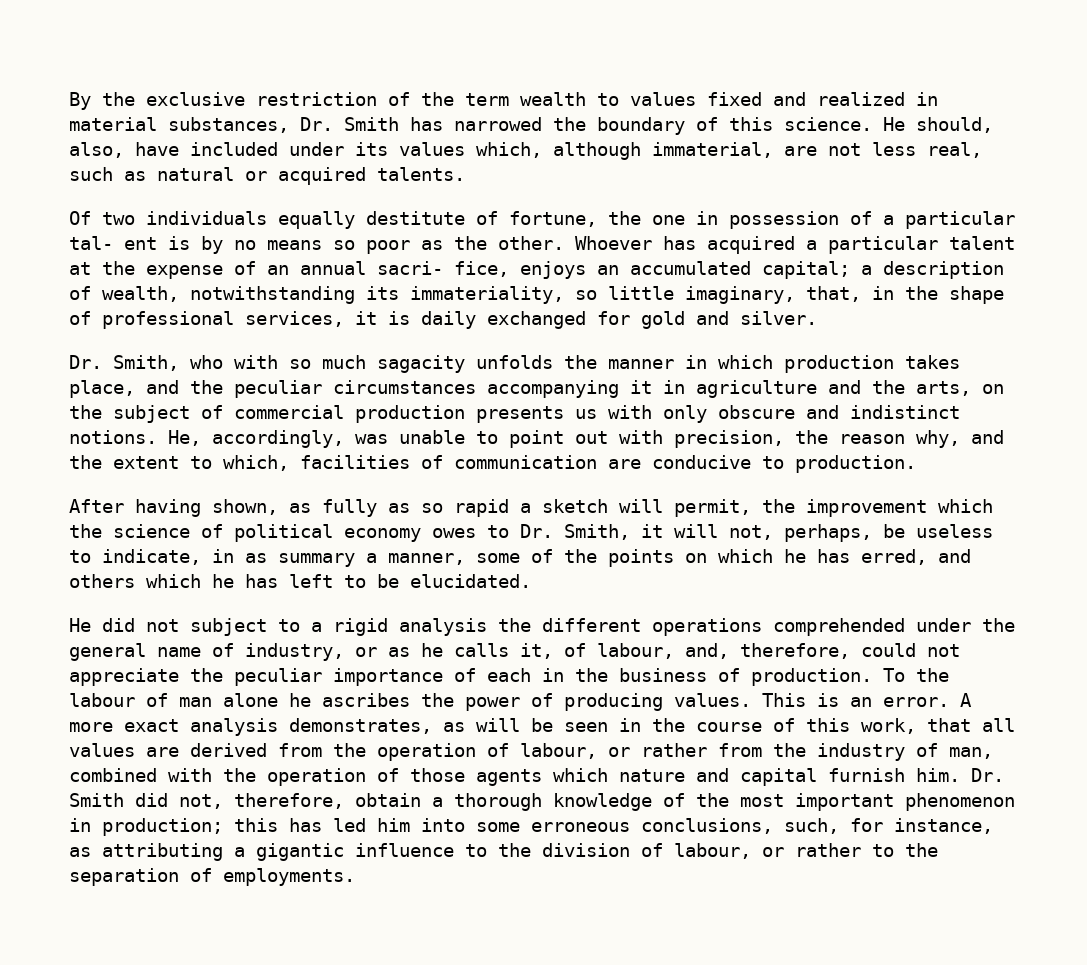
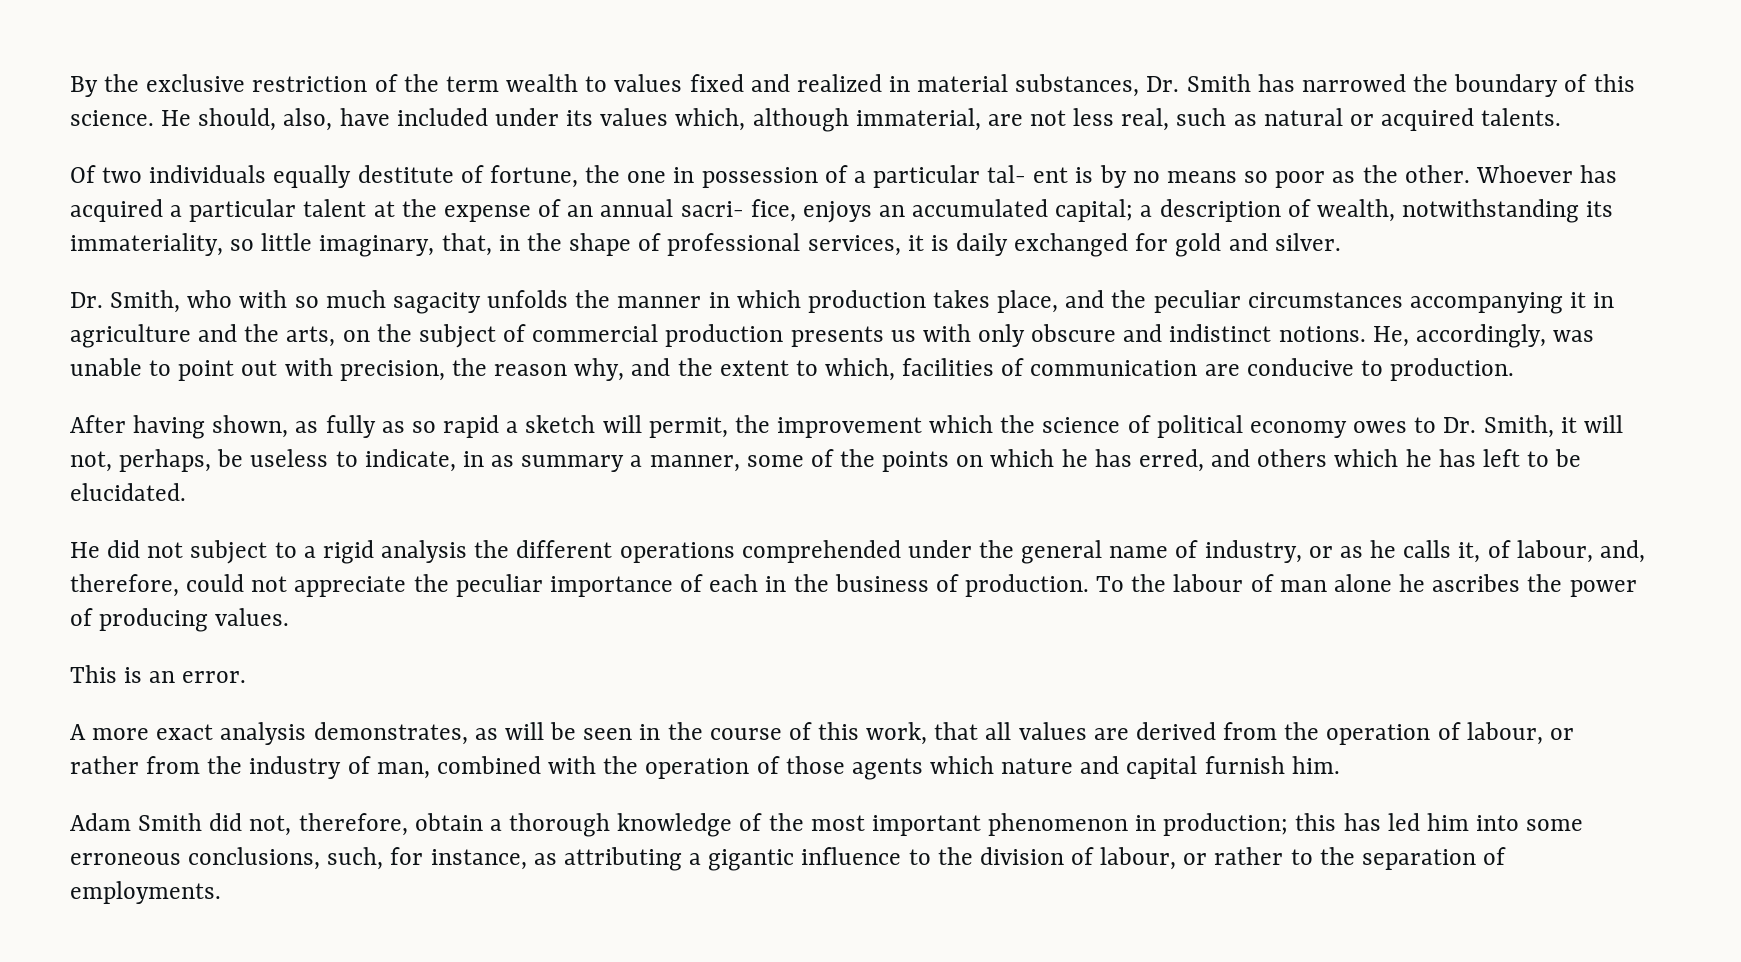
- To the labour of man alone he ascribes the power of producing values. This is an error. A more exact analysis demonstrates, as will be seen in the course of this work, that all values are derived from the operation of labour, or rather from the industry of man, combined with the operation of those agents which nature and capital furnish him. Dr. Smith did not, therefore, obtain a thorough knowledge of the most important phenomenon in production;
+ To the labour of man alone he ascribes the power of producing values.
+ This is an error.
+ A more exact analysis demonstrates, as will be seen in the course of this work, that all values are derived from the operation of labour, or rather from the industry of man, combined with the operation of those agents which nature and capital furnish him.
+ Adam Smith did not, therefore, obtain a thorough knowledge of the most important phenomenon in production;

